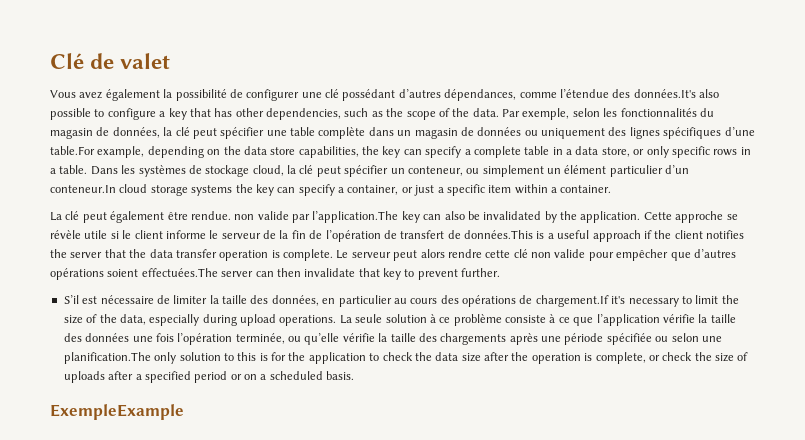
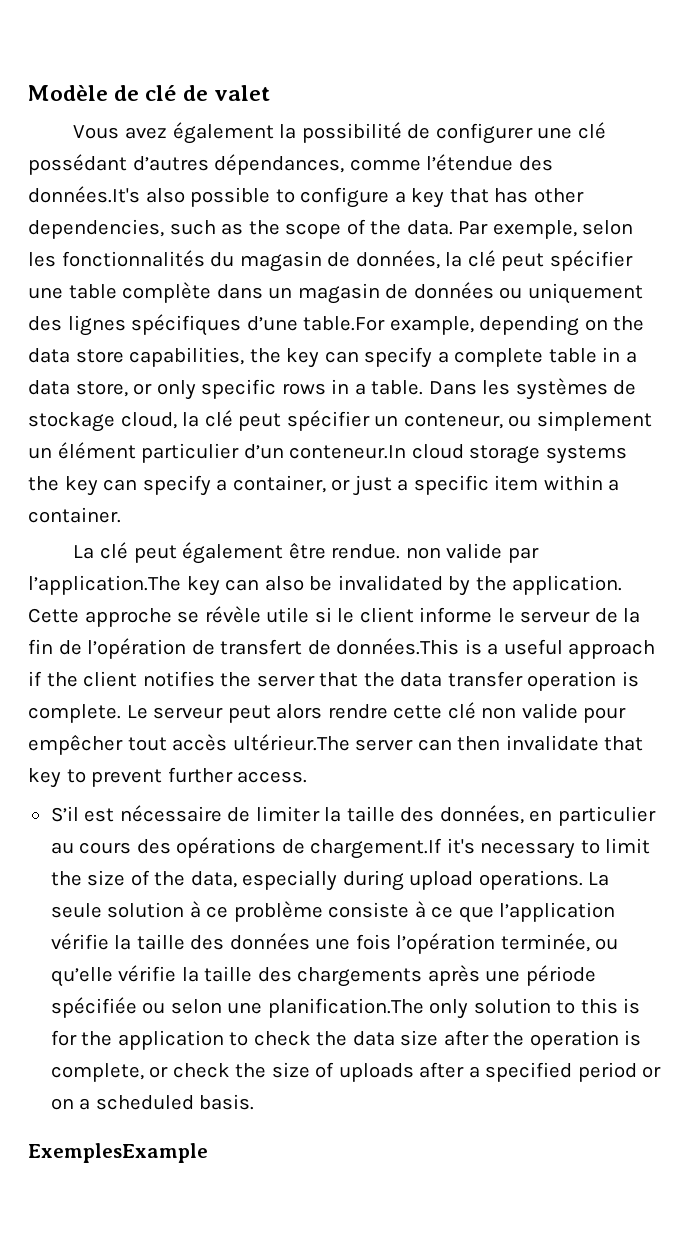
- Clé de valet
+ Modèle de clé de valet
- Le serveur peut alors rendre cette clé non valide pour empêcher que d’autres opérations soient effectuées.The server can then invalidate that key to prevent further.
+ Le serveur peut alors rendre cette clé non valide pour empêcher tout accès ultérieur.The server can then invalidate that key to prevent further access.
- ExempleExample
+ ExemplesExample

